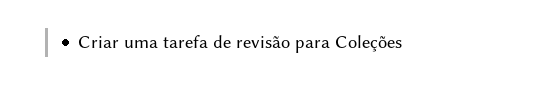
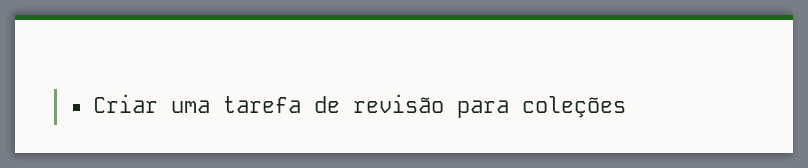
- Criar uma tarefa de revisão para Coleções
+ Criar uma tarefa de revisão para coleções

